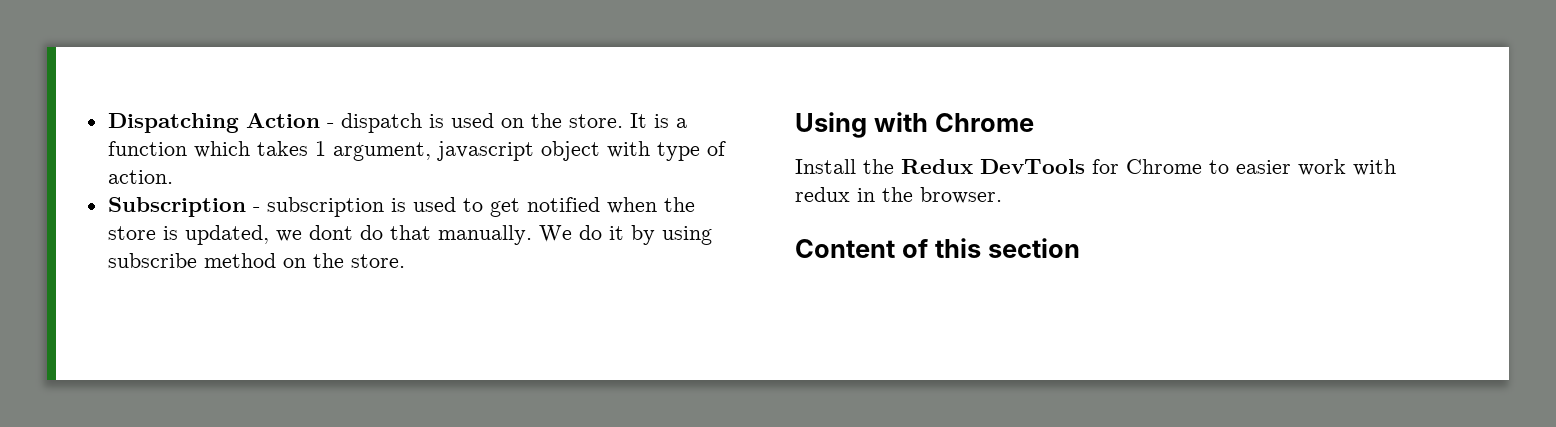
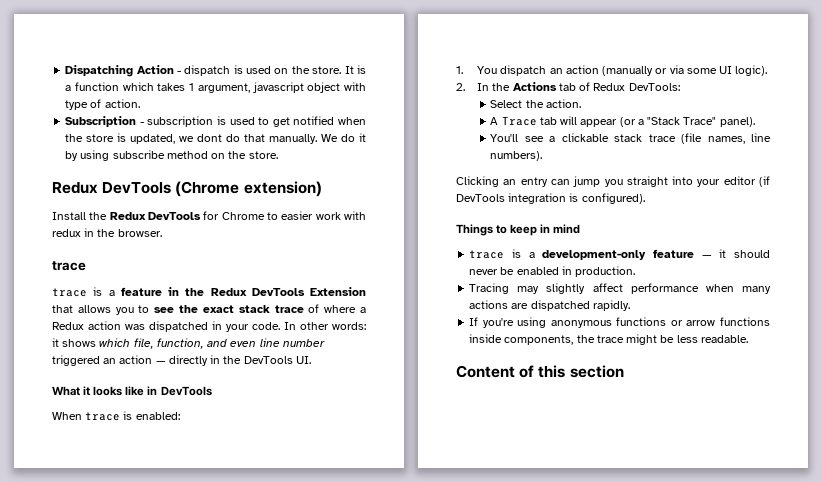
- Using with Chrome
+ Redux DevTools (Chrome extension)
  Install the Redux DevTools for Chrome to easier work with redux in the browser.
+ trace
+ trace is a feature in the Redux DevTools Extension that allows you to see the exact stack trace of where a Redux action was dispatched in your code. In other words: it shows which file, function, and even line number triggered an action — directly in the DevTools UI.
+ What it looks like in DevTools
+ When trace is enabled:
+ 1. You dispatch an action (manually or via some UI logic).
+ 2. In the Actions tab of Redux DevTools:
+ Select the action.
+ A Trace tab will appear (or a "Stack Trace" panel).
+ You'll see a clickable stack trace (file names, line numbers).
+ Clicking an entry can jump you straight into your editor (if DevTools integration is configured).
+ Things to keep in mind
+ trace is a development-only feature — it should never be enabled in production.
+ Tracing may slightly affect performance when many actions are dispatched rapidly.
+ If you're using anonymous functions or arrow functions inside components, the trace might be less readable.

